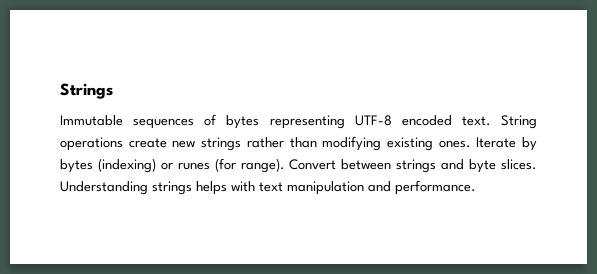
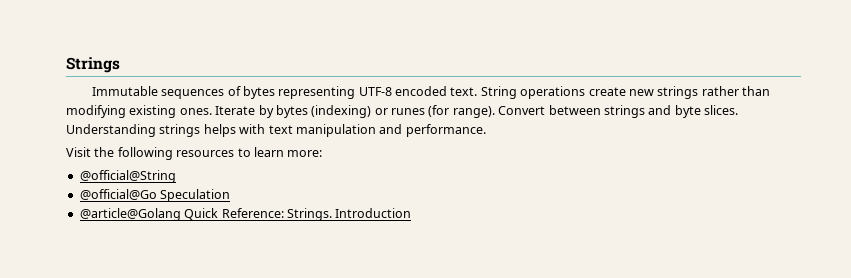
+ Visit the following resources to learn more:
+ @official@String
+ @official@Go Speculation
+ @article@Golang Quick Reference: Strings. Introduction

